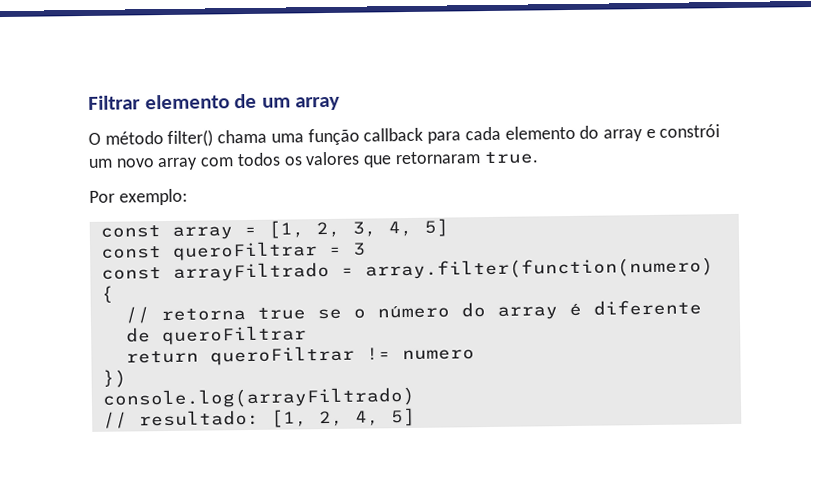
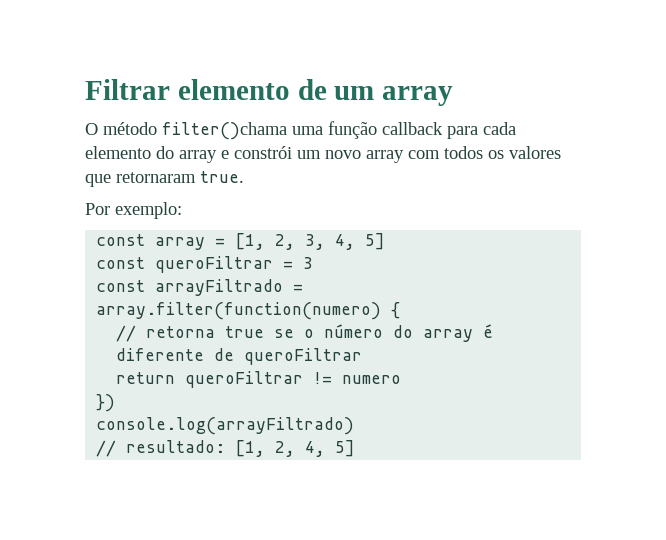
- O método filter() chama uma função callback para cada elemento do array e constrói um novo array com todos os valores que retornaram true.
+ O método filter()chama uma função callback para cada elemento do array e constrói um novo array com todos os valores que retornaram true.

